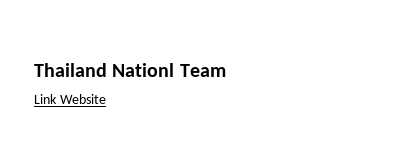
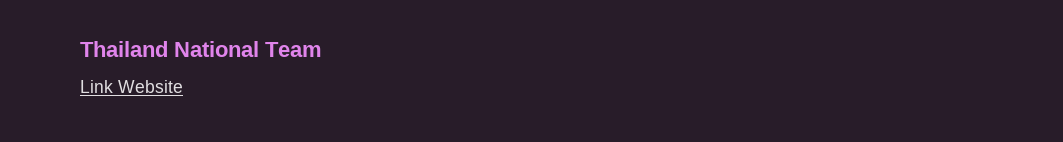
- Thailand Nationl Team
+ Thailand National Team

